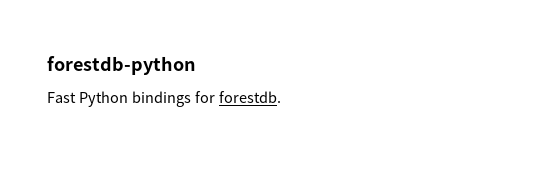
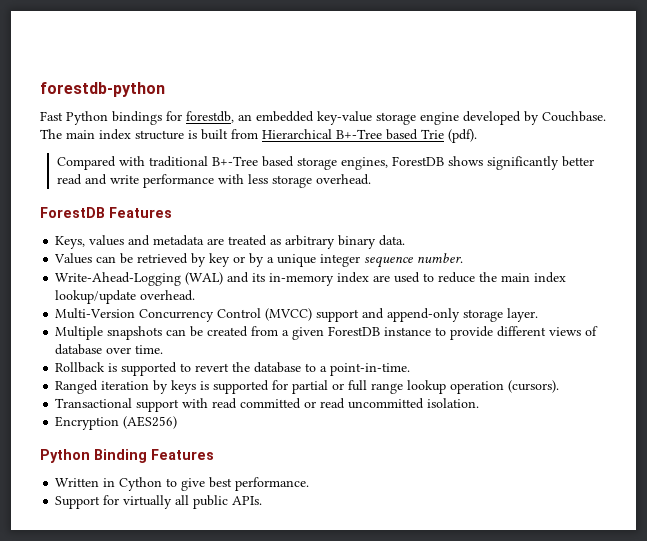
- Fast Python bindings for forestdb.
+ Fast Python bindings for forestdb, an embedded key-value storage engine developed by Couchbase. The main index structure is built from Hierarchical B+-Tree based Trie (pdf).
+ Compared with traditional B+-Tree based storage engines, ForestDB shows significantly better read and write performance with less storage overhead.
+ ForestDB Features
+ Keys, values and metadata are treated as arbitrary binary data.
+ Values can be retrieved by key or by a unique integer sequence number.
+ Write-Ahead-Logging (WAL) and its in-memory index are used to reduce the main index lookup/update overhead.
+ Multi-Version Concurrency Control (MVCC) support and append-only storage layer.
+ Multiple snapshots can be created from a given ForestDB instance to provide different views of database over time.
+ Rollback is supported to revert the database to a point-in-time.
+ Ranged iteration by keys is supported for partial or full range lookup operation (cursors).
+ Transactional support with read committed or read uncommitted isolation.
+ Encryption (AES256)
+ Python Binding Features
+ Written in Cython to give best performance.
+ Support for virtually all public APIs.

